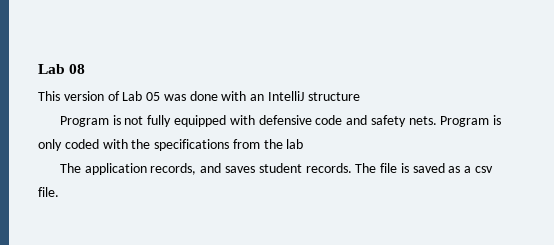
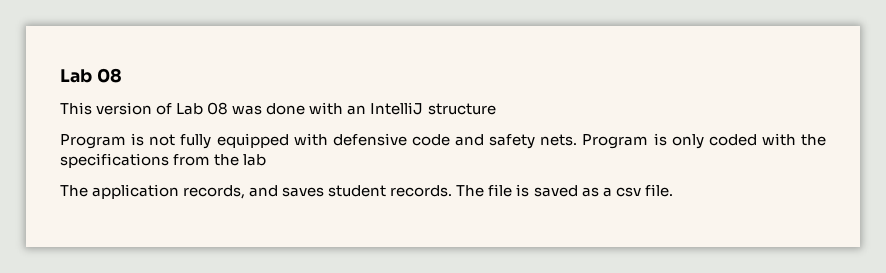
- This version of Lab 05 was done with an IntelliJ structure
+ This version of Lab 08 was done with an IntelliJ structure

